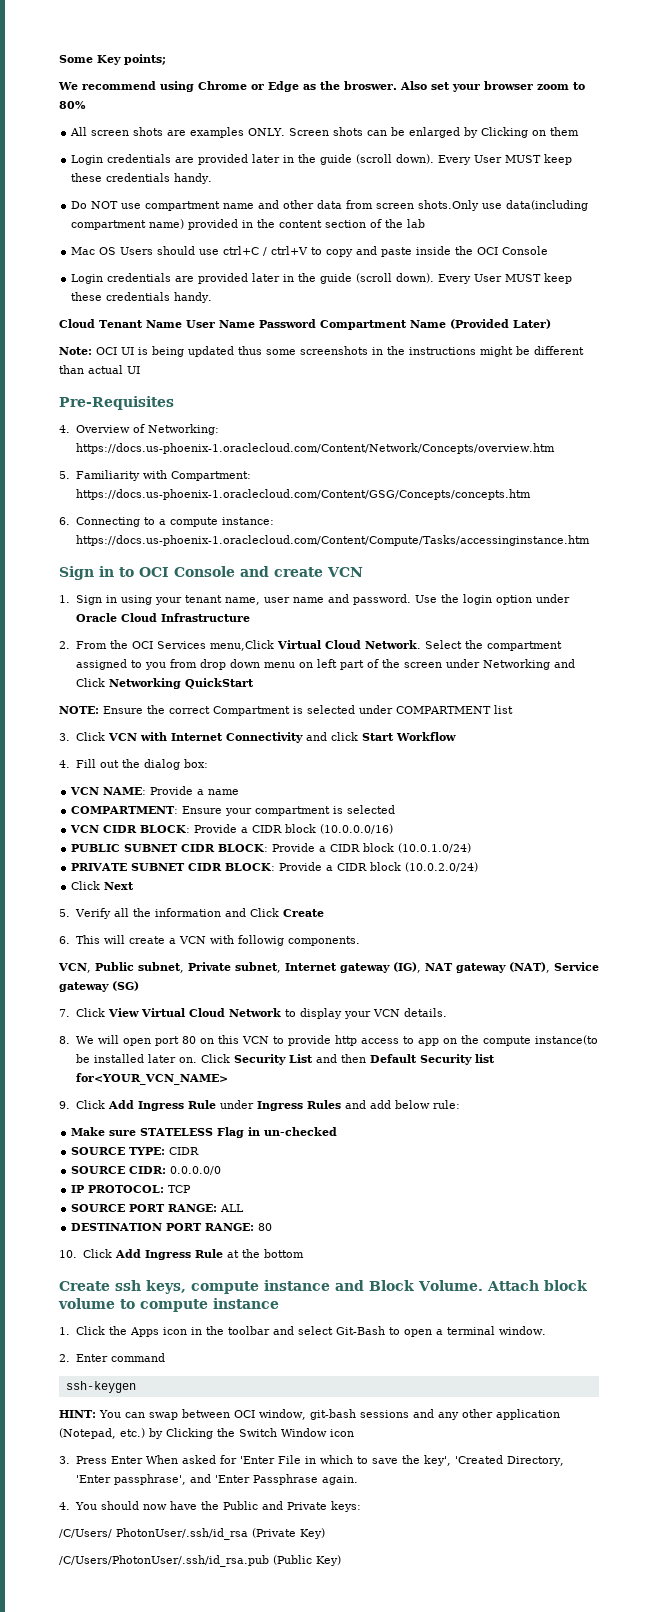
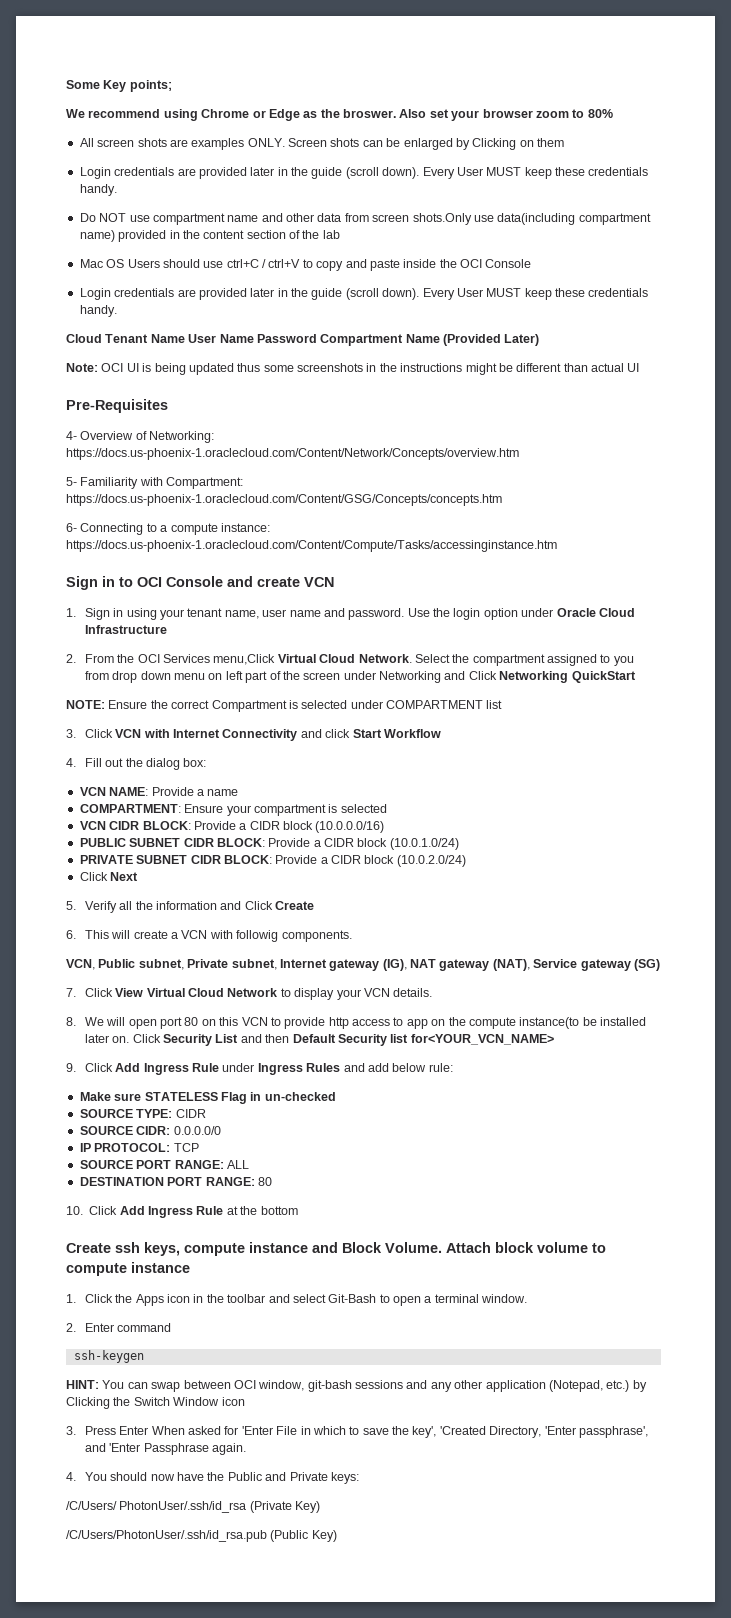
- 4. Overview of Networking: https://docs.us-phoenix-1.oraclecloud.com/Content/Network/Concepts/overview.htm
+ 4- Overview of Networking: https://docs.us-phoenix-1.oraclecloud.com/Content/Network/Concepts/overview.htm
- 5. Familiarity with Compartment: https://docs.us-phoenix-1.oraclecloud.com/Content/GSG/Concepts/concepts.htm
+ 5- Familiarity with Compartment: https://docs.us-phoenix-1.oraclecloud.com/Content/GSG/Concepts/concepts.htm
- 6. Connecting to a compute instance: https://docs.us-phoenix-1.oraclecloud.com/Content/Compute/Tasks/accessinginstance.htm
+ 6- Connecting to a compute instance: https://docs.us-phoenix-1.oraclecloud.com/Content/Compute/Tasks/accessinginstance.htm

